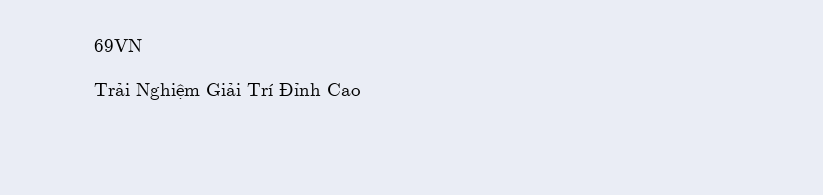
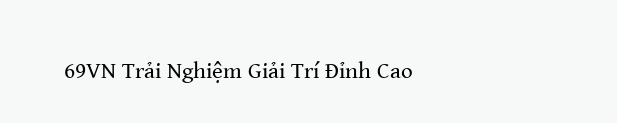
- 69VN
- Trải Nghiệm Giải Trí Đỉnh Cao
+ 69VN Trải Nghiệm Giải Trí Đỉnh Cao

